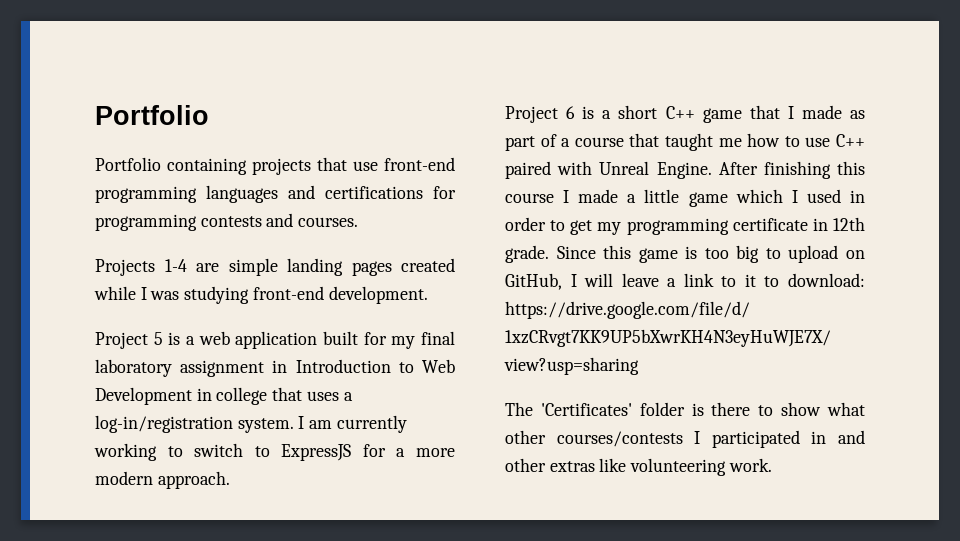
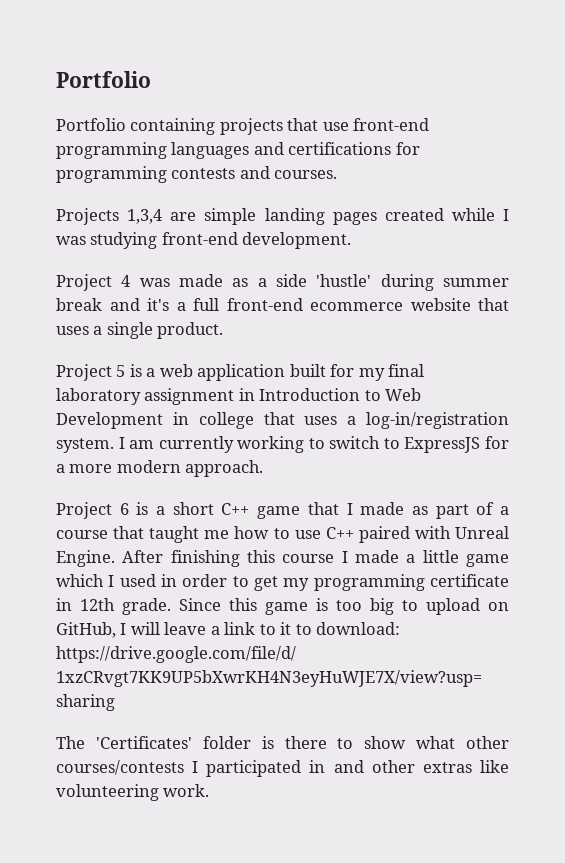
- Projects 1-4 are simple landing pages created while I was studying front-end development.
+ Projects 1,3,4 are simple landing pages created while I was studying front-end development.
+ Project 4 was made as a side 'hustle' during summer break and it's a full front-end ecommerce website that uses a single product.

